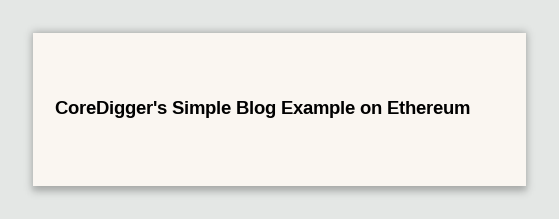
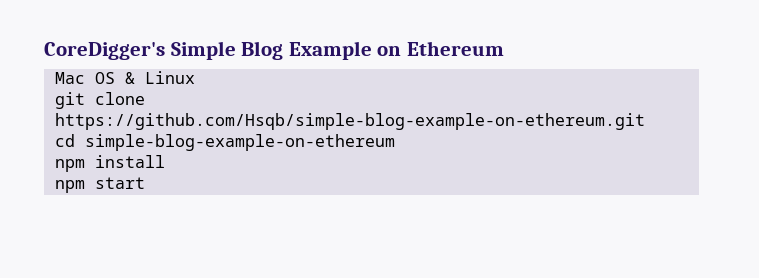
+ Mac OS & Linux
+ git clone https://github.com/Hsqb/simple-blog-example-on-ethereum.git
+ cd simple-blog-example-on-ethereum
+ npm install
+ npm start

